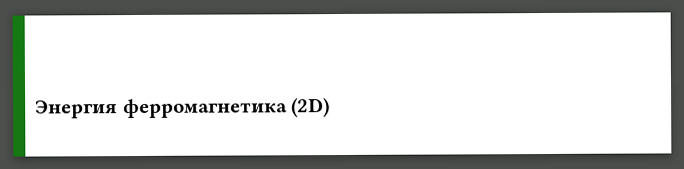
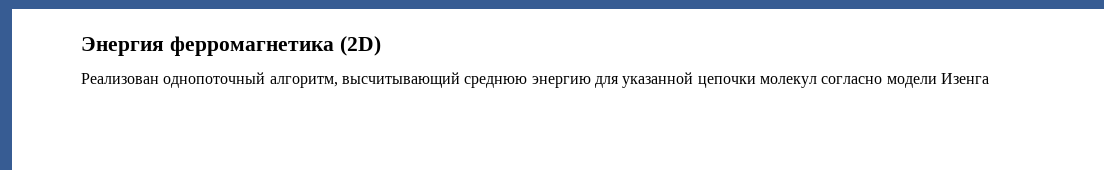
+ Реализован однопоточный алгоритм, высчитывающий среднюю энергию для указанной цепочки молекул согласно модели Изенга

